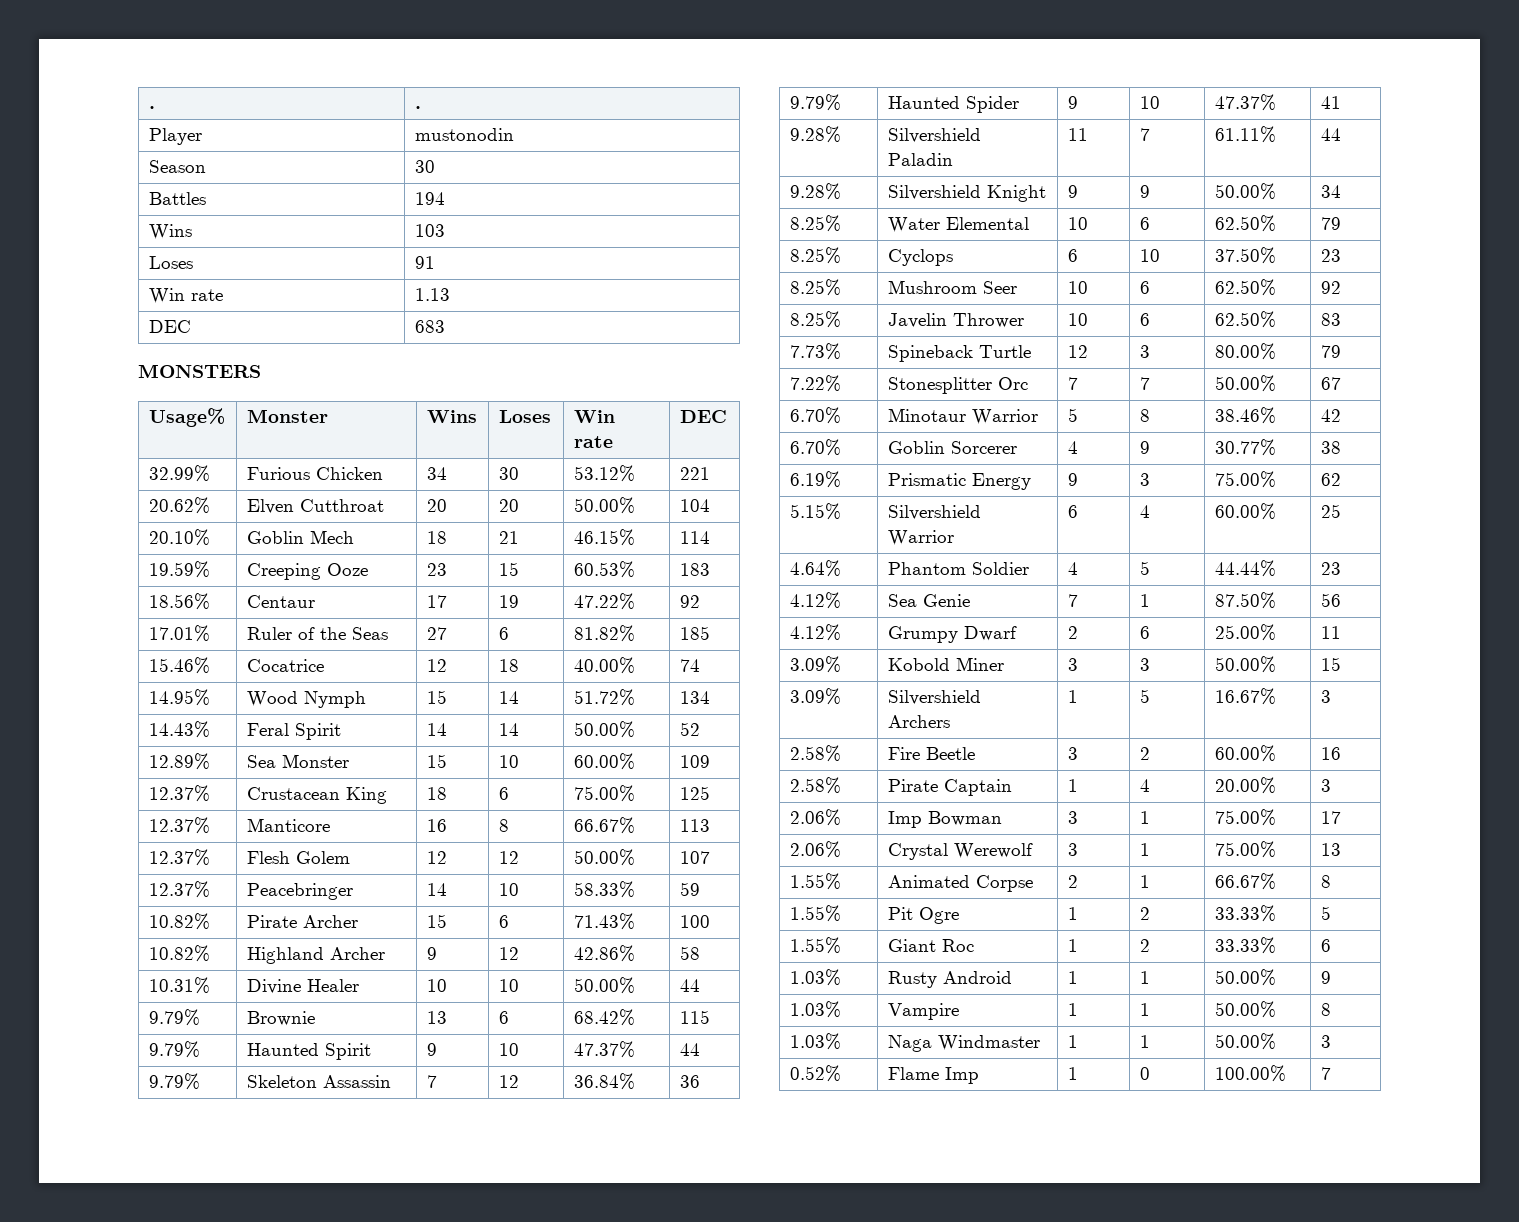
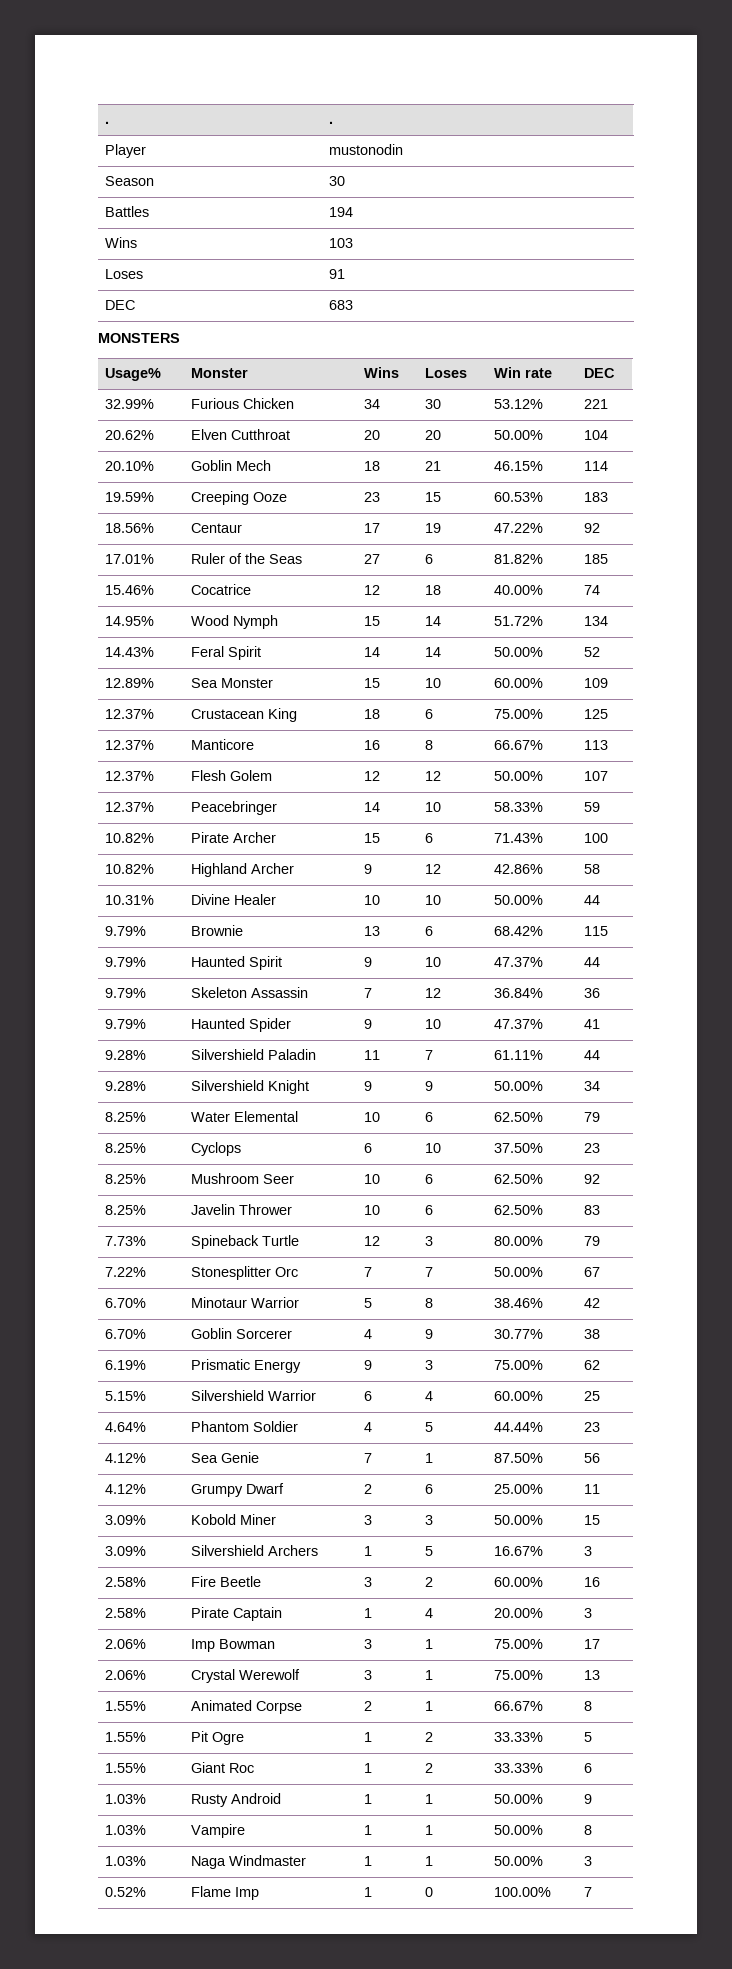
- Win rate | 1.13

